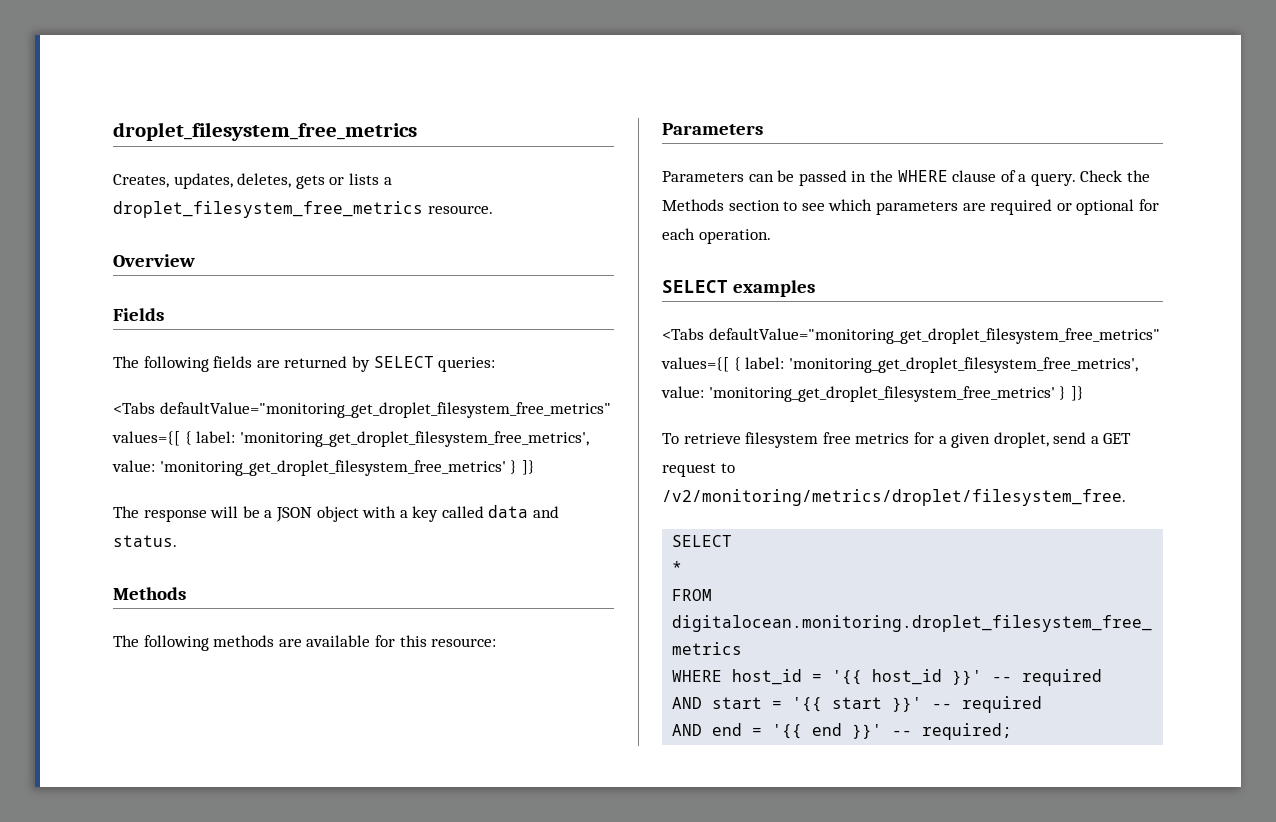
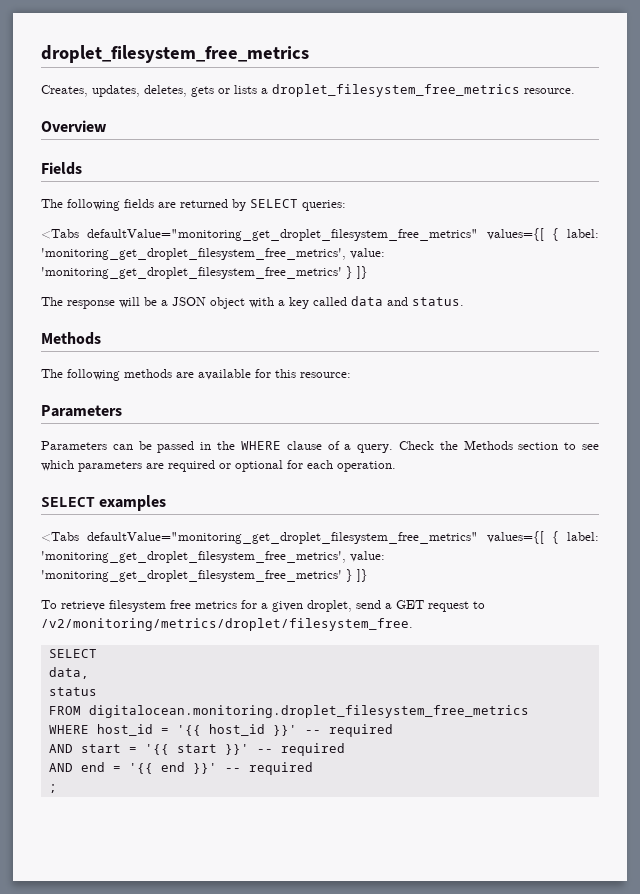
- *
+ data,
+ status
- AND end = '{{ end }}' -- required;
+ AND end = '{{ end }}' -- required
+ ;

